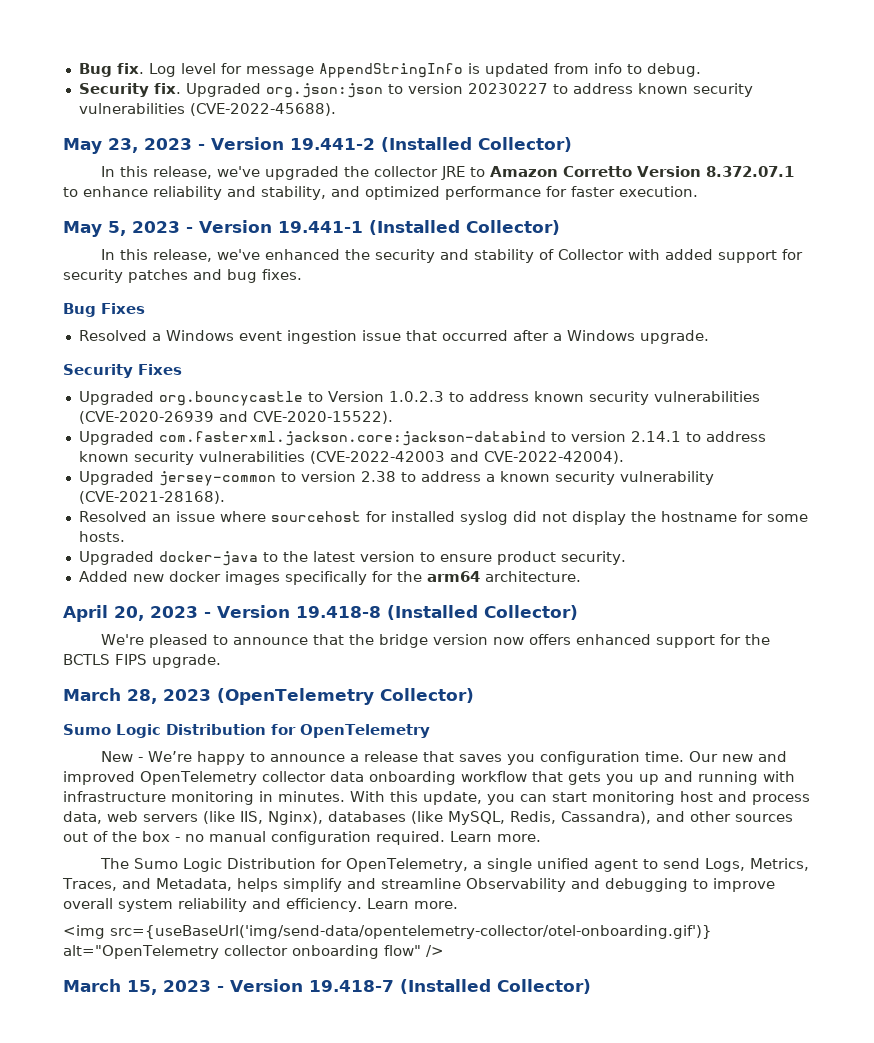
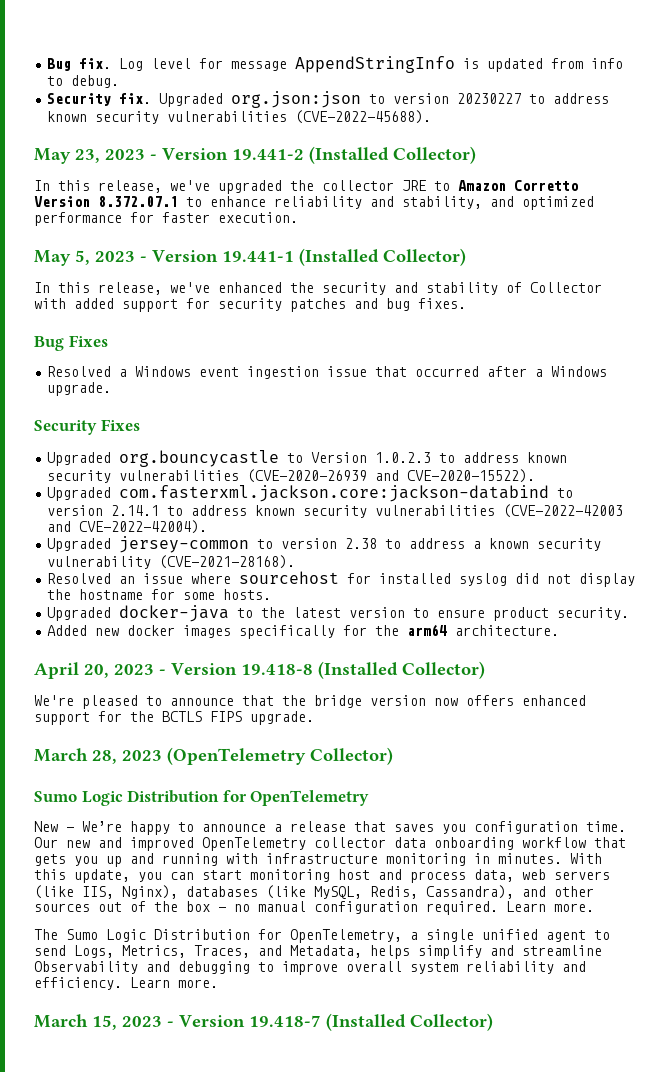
- <img src={useBaseUrl('img/send-data/opentelemetry-collector/otel-onboarding.gif')} alt="OpenTelemetry collector onboarding flow" />

